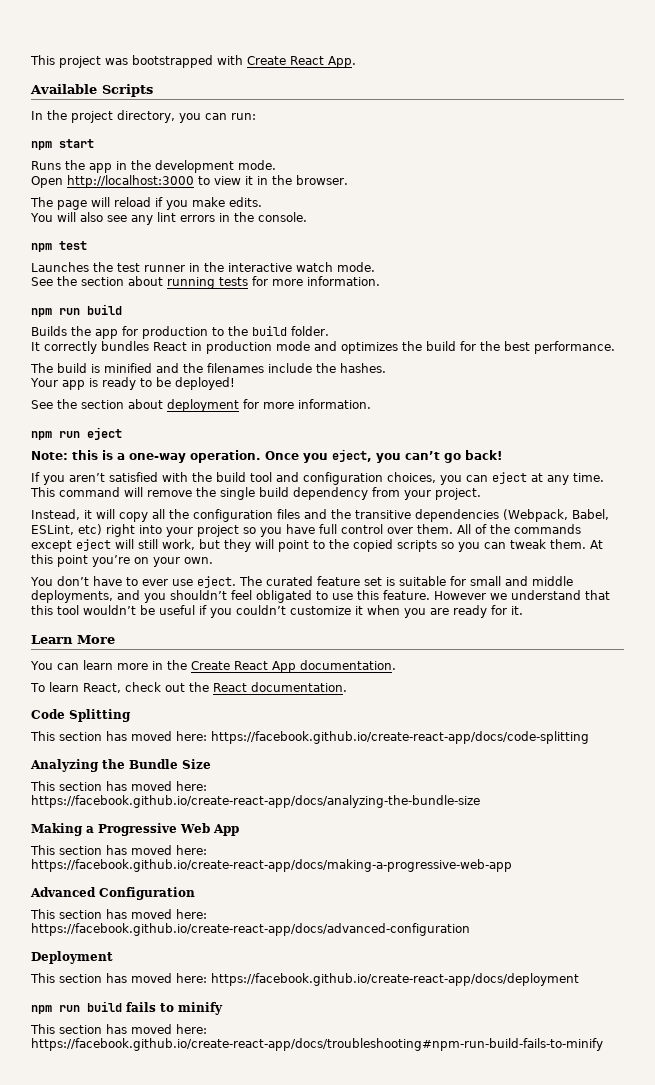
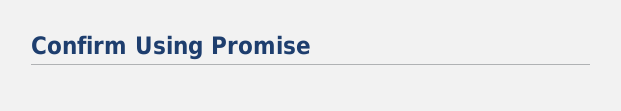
- This project was bootstrapped with Create React App.
- Available Scripts
- In the project directory, you can run:
- npm start
- Runs the app in the development mode.
- Open http://localhost:3000 to view it in the browser.
- The page will reload if you make edits.
- You will also see any lint errors in the console.
- npm test
- Launches the test runner in the interactive watch mode.
- See the section about running tests for more information.
- npm run build
- Builds the app for production to the build folder.
- It correctly bundles React in production mode and optimizes the build for the best performance.
- The build is minified and the filenames include the hashes.
- Your app is ready to be deployed!
- See the section about deployment for more information.
- npm run eject
- Note: this is a one-way operation. Once you eject, you can’t go back!
- If you aren’t satisfied with the build tool and configuration choices, you can eject at any time. This command will remove the single build dependency from your project.
- Instead, it will copy all the configuration files and the transitive dependencies (Webpack, Babel, ESLint, etc) right into your project so you have full control over them. All of the commands except eject will still work, but they will point to the copied scripts so you can tweak them. At this point you’re on your own.
- You don’t have to ever use eject. The curated feature set is suitable for small and middle deployments, and you shouldn’t feel obligated to use this feature. However we understand that this tool wouldn’t be useful if you couldn’t customize it when you are ready for it.
- Learn More
- You can learn more in the Create React App documentation.
- To learn React, check out the React documentation.
- Code Splitting
- This section has moved here: https://facebook.github.io/create-react-app/docs/code-splitting
- Analyzing the Bundle Size
- This section has moved here: https://facebook.github.io/create-react-app/docs/analyzing-the-bundle-size
- Making a Progressive Web App
- This section has moved here: https://facebook.github.io/create-react-app/docs/making-a-progressive-web-app
- Advanced Configuration
- This section has moved here: https://facebook.github.io/create-react-app/docs/advanced-configuration
- Deployment
- This section has moved here: https://facebook.github.io/create-react-app/docs/deployment
- npm run build fails to minify
- This section has moved here: https://facebook.github.io/create-react-app/docs/troubleshooting#npm-run-build-fails-to-minify
+ Confirm Using Promise

